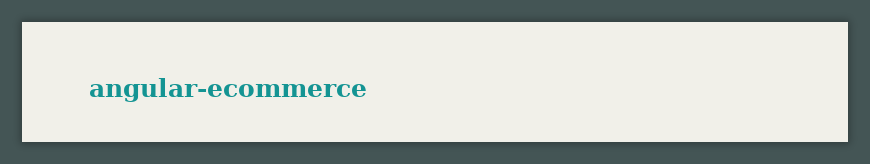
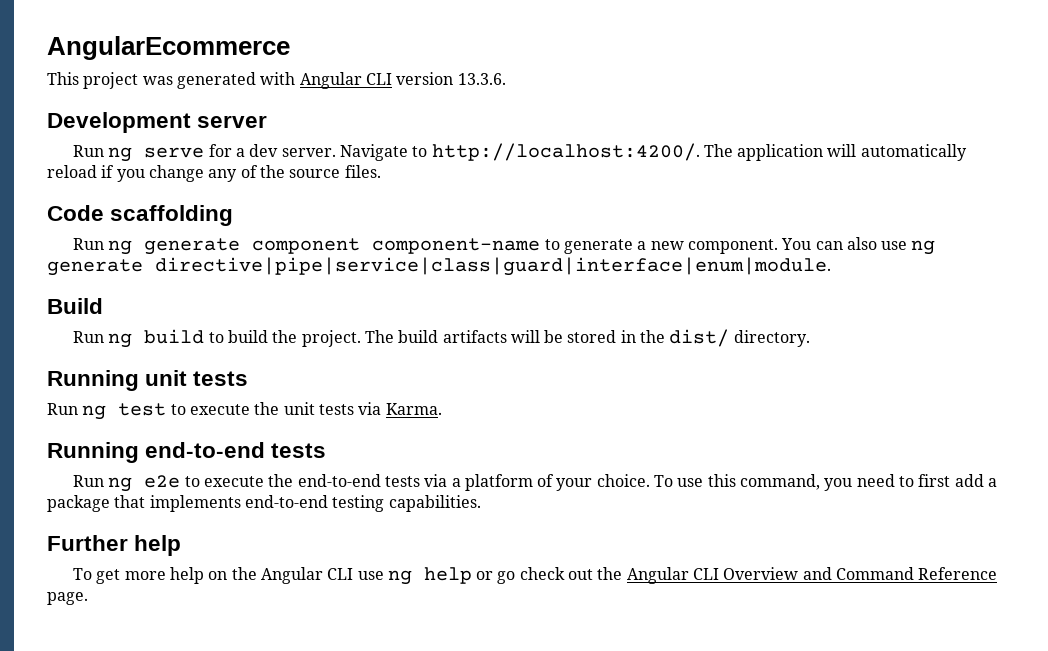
- angular-ecommerce
+ AngularEcommerce
+ This project was generated with Angular CLI version 13.3.6.
+ Development server
+ Run ng serve for a dev server. Navigate to http://localhost:4200/. The application will automatically reload if you change any of the source files.
+ Code scaffolding
+ Run ng generate component component-name to generate a new component. You can also use ng generate directive|pipe|service|class|guard|interface|enum|module.
+ Build
+ Run ng build to build the project. The build artifacts will be stored in the dist/ directory.
+ Running unit tests
+ Run ng test to execute the unit tests via Karma.
+ Running end-to-end tests
+ Run ng e2e to execute the end-to-end tests via a platform of your choice. To use this command, you need to first add a package that implements end-to-end testing capabilities.
+ Further help
+ To get more help on the Angular CLI use ng help or go check out the Angular CLI Overview and Command Reference page.

